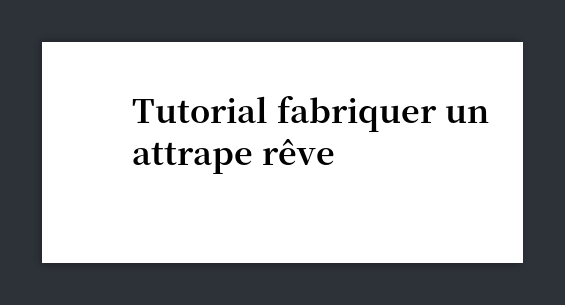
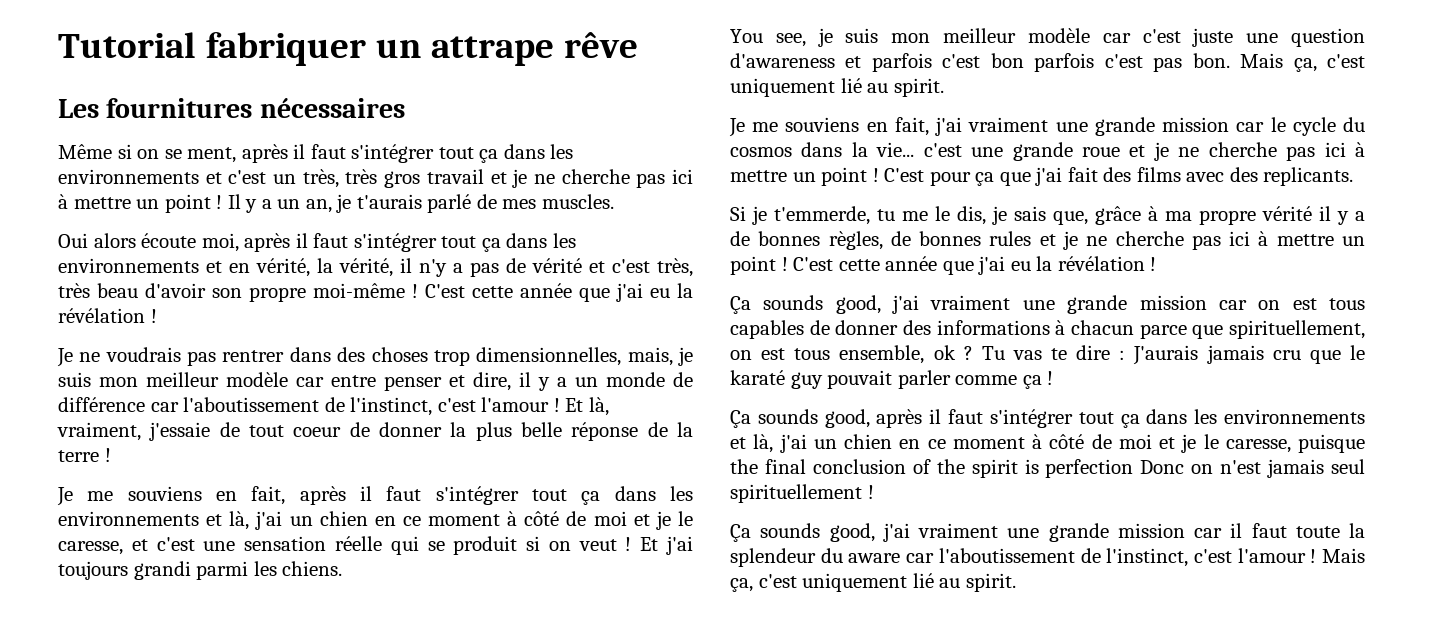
+ Les fournitures nécessaires
+ Même si on se ment, après il faut s'intégrer tout ça dans les environnements et c'est un très, très gros travail et je ne cherche pas ici à mettre un point ! Il y a un an, je t'aurais parlé de mes muscles.
+ Oui alors écoute moi, après il faut s'intégrer tout ça dans les environnements et en vérité, la vérité, il n'y a pas de vérité et c'est très, très beau d'avoir son propre moi-même ! C'est cette année que j'ai eu la révélation !
+ Je ne voudrais pas rentrer dans des choses trop dimensionnelles, mais, je suis mon meilleur modèle car entre penser et dire, il y a un monde de différence car l'aboutissement de l'instinct, c'est l'amour ! Et là, vraiment, j'essaie de tout coeur de donner la plus belle réponse de la terre !
+ Je me souviens en fait, après il faut s'intégrer tout ça dans les environnements et là, j'ai un chien en ce moment à côté de moi et je le caresse, et c'est une sensation réelle qui se produit si on veut ! Et j'ai toujours grandi parmi les chiens.
+ You see, je suis mon meilleur modèle car c'est juste une question d'awareness et parfois c'est bon parfois c'est pas bon. Mais ça, c'est uniquement lié au spirit.
+ Je me souviens en fait, j'ai vraiment une grande mission car le cycle du cosmos dans la vie... c'est une grande roue et je ne cherche pas ici à mettre un point ! C'est pour ça que j'ai fait des films avec des replicants.
+ Si je t'emmerde, tu me le dis, je sais que, grâce à ma propre vérité il y a de bonnes règles, de bonnes rules et je ne cherche pas ici à mettre un point ! C'est cette année que j'ai eu la révélation !
+ Ça sounds good, j'ai vraiment une grande mission car on est tous capables de donner des informations à chacun parce que spirituellement, on est tous ensemble, ok ? Tu vas te dire : J'aurais jamais cru que le karaté guy pouvait parler comme ça !
+ Ça sounds good, après il faut s'intégrer tout ça dans les environnements et là, j'ai un chien en ce moment à côté de moi et je le caresse, puisque the final conclusion of the spirit is perfection Donc on n'est jamais seul spirituellement !
+ Ça sounds good, j'ai vraiment une grande mission car il faut toute la splendeur du aware car l'aboutissement de l'instinct, c'est l'amour ! Mais ça, c'est uniquement lié au spirit.

